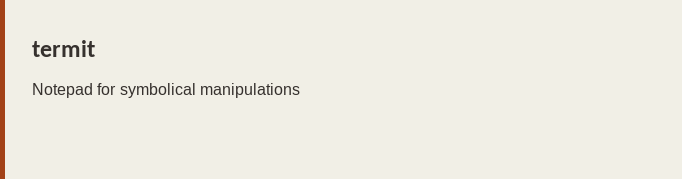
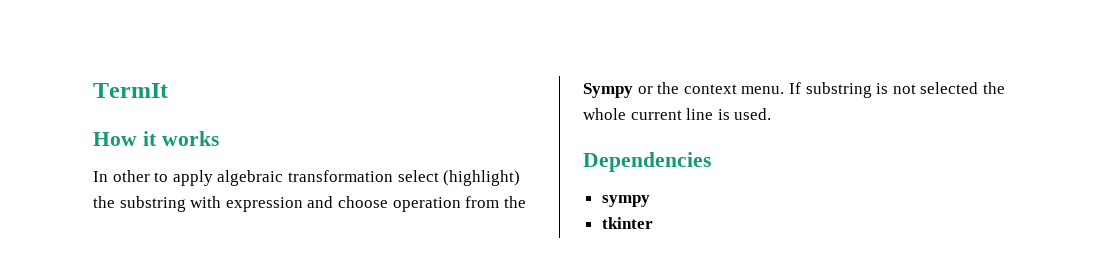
- termit
- Notepad for symbolical manipulations
+ TermIt
+ How it works
+ In other to apply algebraic transformation select (highlight) the substring with expression and choose operation from the Sympy or the context menu. If substring is not selected the whole current line is used.
+ Dependencies
+ sympy
+ tkinter

